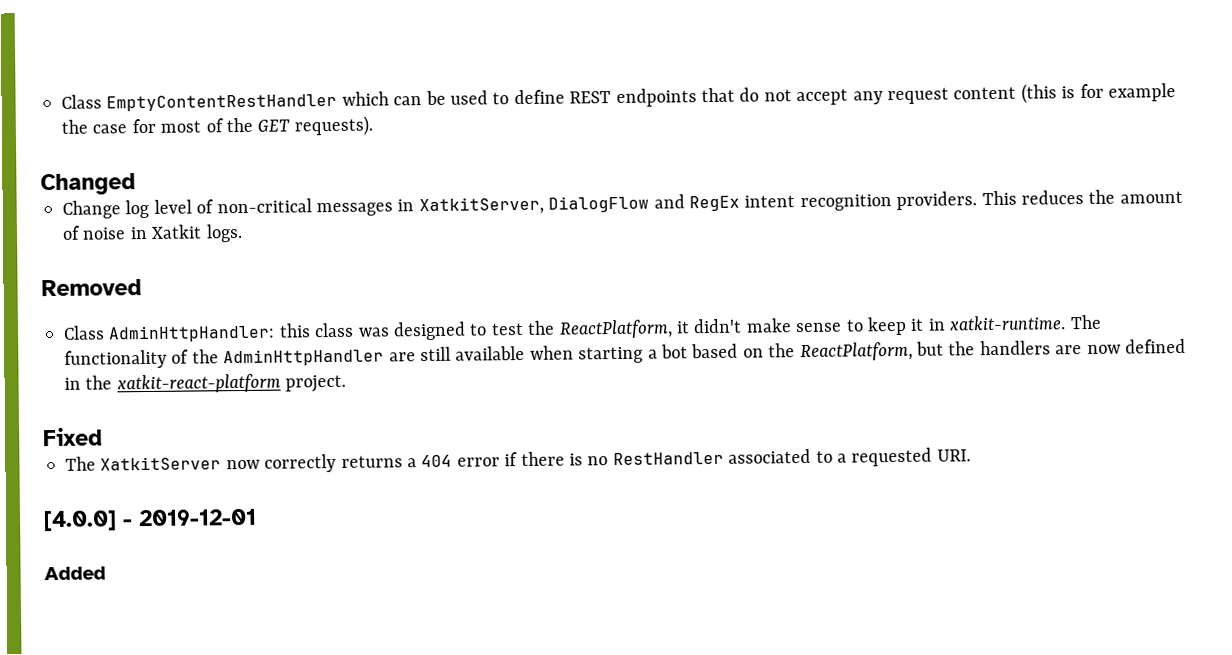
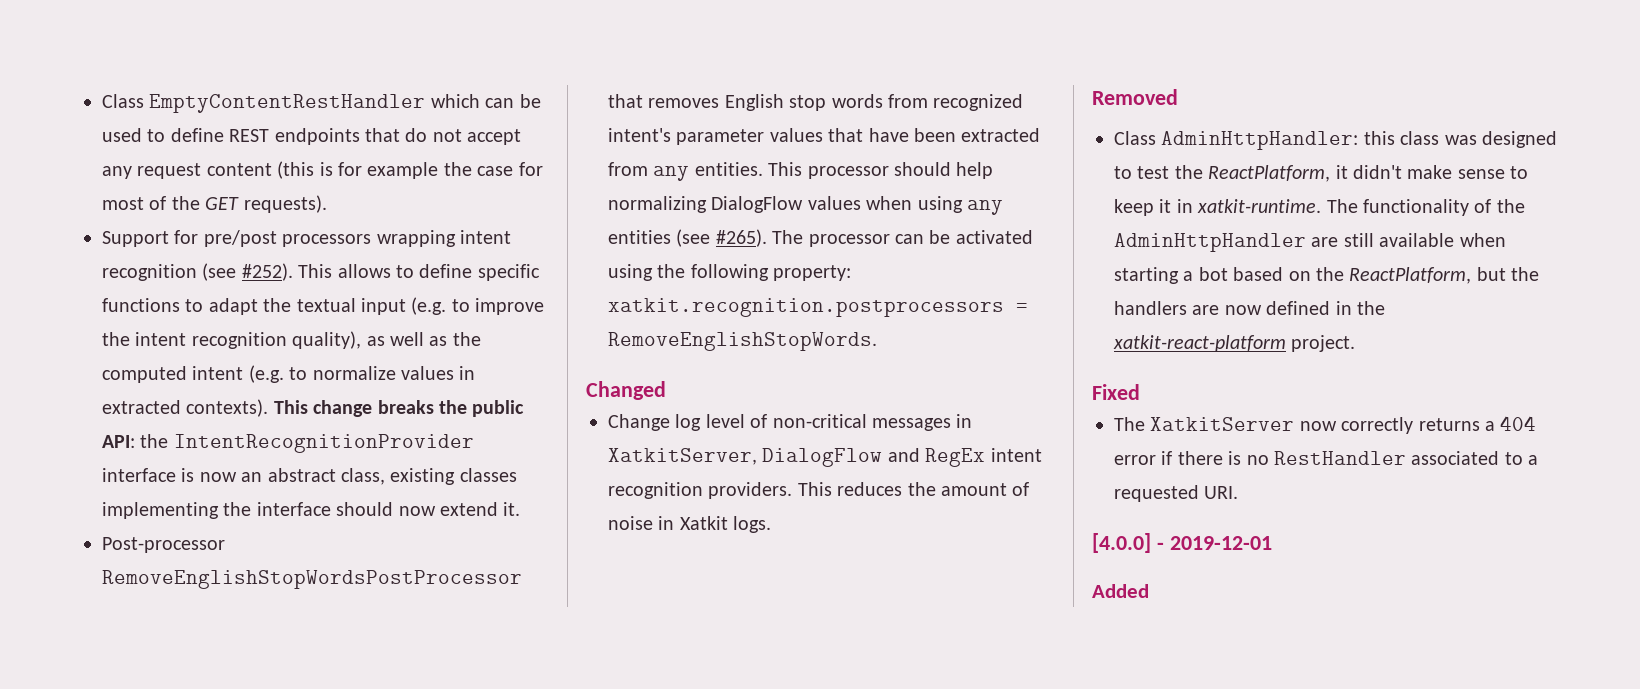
+ Support for pre/post processors wrapping intent recognition (see #252). This allows to define specific functions to adapt the textual input (e.g. to improve the intent recognition quality), as well as the computed intent (e.g. to normalize values in extracted contexts). This change breaks the public API: the IntentRecognitionProvider interface is now an abstract class, existing classes implementing the interface should now extend it.
+ Post-processor RemoveEnglishStopWordsPostProcessor that removes English stop words from recognized intent's parameter values that have been extracted from any entities. This processor should help normalizing DialogFlow values when using any entities (see #265). The processor can be activated using the following property: xatkit.recognition.postprocessors = RemoveEnglishStopWords.

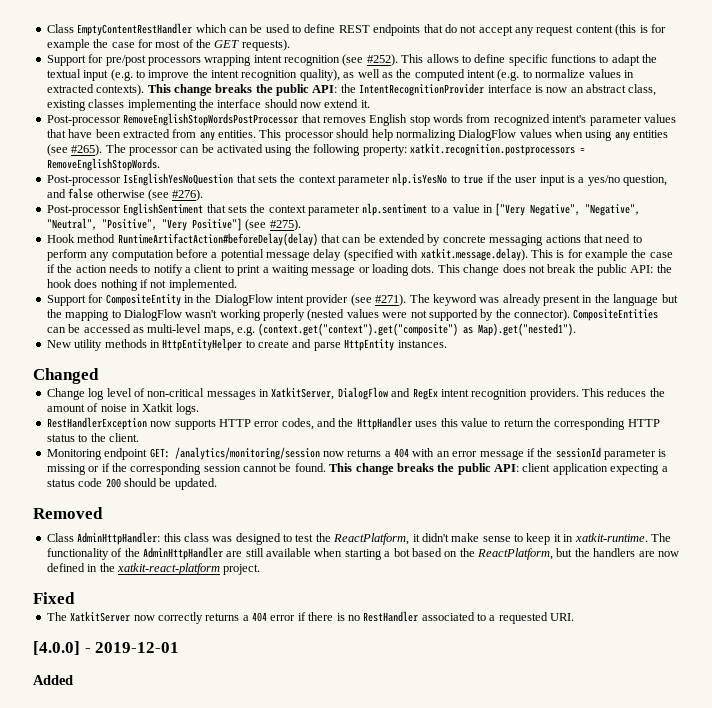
+ Post-processor IsEnglishYesNoQuestion that sets the context parameter nlp.isYesNo to true if the user input is a yes/no question, and false otherwise (see #276).
+ Post-processor EnglishSentiment that sets the context parameter nlp.sentiment to a value in ["Very Negative", "Negative", "Neutral", "Positive", "Very Positive"] (see #275).
+ Hook method RuntimeArtifactAction#beforeDelay(delay) that can be extended by concrete messaging actions that need to perform any computation before a potential message delay (specified with xatkit.message.delay). This is for example the case if the action needs to notify a client to print a waiting message or loading dots. This change does not break the public API: the hook does nothing if not implemented.
+ Support for CompositeEntity in the DialogFlow intent provider (see #271). The keyword was already present in the language but the mapping to DialogFlow wasn't working properly (nested values were not supported by the connector). CompositeEntities can be accessed as multi-level maps, e.g. (context.get("context").get("composite") as Map).get("nested1").
+ New utility methods in HttpEntityHelper to create and parse HttpEntity instances.
+ RestHandlerException now supports HTTP error codes, and the HttpHandler uses this value to return the corresponding HTTP status to the client.
+ Monitoring endpoint GET: /analytics/monitoring/session now returns a 404 with an error message if the sessionId parameter is missing or if the corresponding session cannot be found. This change breaks the public API: client application expecting a status code 200 should be updated.

